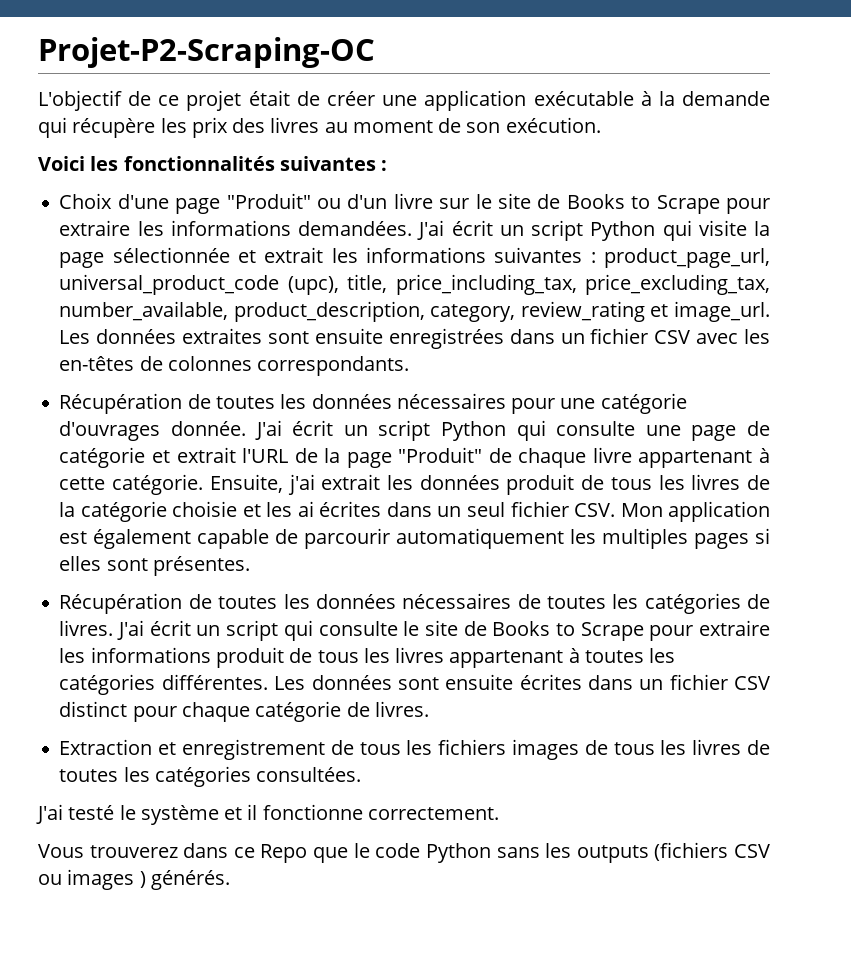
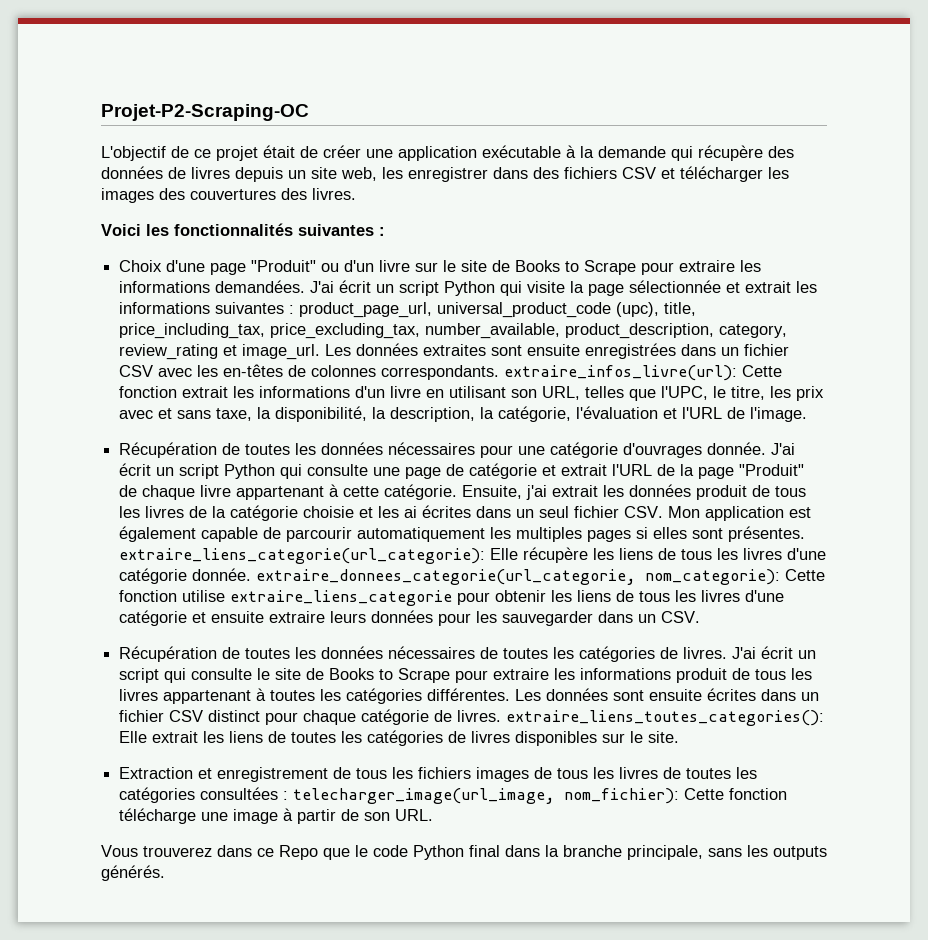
- L'objectif de ce projet était de créer une application exécutable à la demande qui récupère les prix des livres au moment de son exécution.
+ L'objectif de ce projet était de créer une application exécutable à la demande qui récupère des données de livres depuis un site web, les enregistrer dans des fichiers CSV et télécharger les images des couvertures des livres.
- Les données extraites sont ensuite enregistrées dans un fichier CSV avec les en-têtes de colonnes correspondants.
+ Les données extraites sont ensuite enregistrées dans un fichier CSV avec les en-têtes de colonnes correspondants. extraire_infos_livre(url): Cette fonction extrait les informations d'un livre en utilisant son URL, telles que l'UPC, le titre, les prix avec et sans taxe, la disponibilité, la description, la catégorie, l'évaluation et l'URL de l'image.
- Ensuite, j'ai extrait les données produit de tous les livres de la catégorie choisie et les ai écrites dans un seul fichier CSV. Mon application est également capable de parcourir automatiquement les multiples pages si elles sont présentes.
+ Ensuite, j'ai extrait les données produit de tous les livres de la catégorie choisie et les ai écrites dans un seul fichier CSV. Mon application est également capable de parcourir automatiquement les multiples pages si elles sont présentes. extraire_liens_categorie(url_categorie): Elle récupère les liens de tous les livres d'une catégorie donnée. extraire_donnees_categorie(url_categorie, nom_categorie): Cette fonction utilise extraire_liens_categorie pour obtenir les liens de tous les livres d'une catégorie et ensuite extraire leurs données pour les sauvegarder dans un CSV.
- Les données sont ensuite écrites dans un fichier CSV distinct pour chaque catégorie de livres.
+ Les données sont ensuite écrites dans un fichier CSV distinct pour chaque catégorie de livres. extraire_liens_toutes_categories(): Elle extrait les liens de toutes les catégories de livres disponibles sur le site.
- Extraction et enregistrement de tous les fichiers images de tous les livres de toutes les catégories consultées.
- J'ai testé le système et il fonctionne correctement.
+ Extraction et enregistrement de tous les fichiers images de tous les livres de toutes les catégories consultées : telecharger_image(url_image, nom_fichier): Cette fonction télécharge une image à partir de son URL.
- Vous trouverez dans ce Repo que le code Python sans les outputs (fichiers CSV ou images ) générés.
+ Vous trouverez dans ce Repo que le code Python final dans la branche principale, sans les outputs générés.

